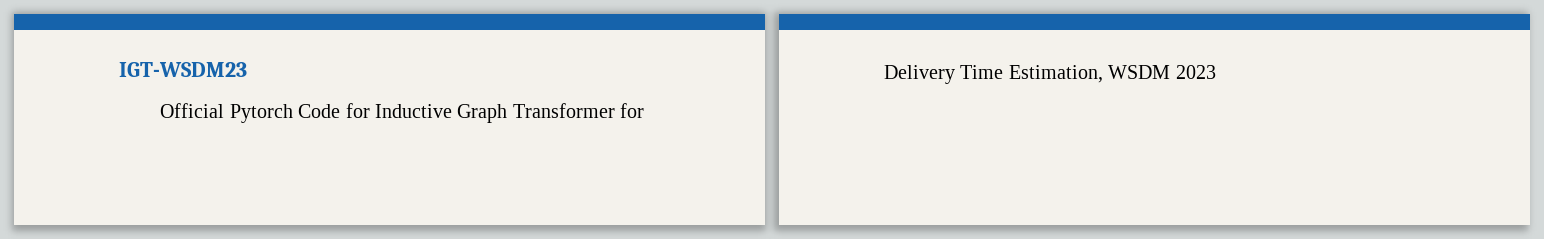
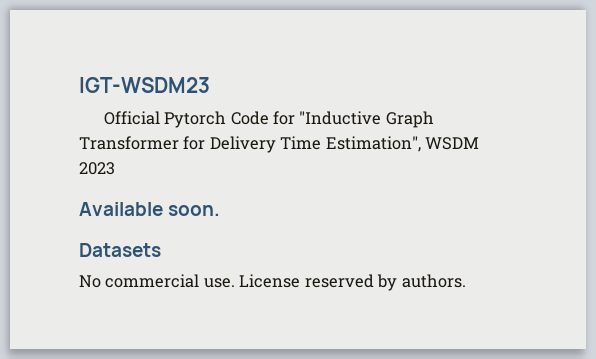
- Official Pytorch Code for Inductive Graph Transformer for Delivery Time Estimation, WSDM 2023
+ Official Pytorch Code for "Inductive Graph Transformer for Delivery Time Estimation", WSDM 2023
+ Available soon.
+ Datasets
+ No commercial use. License reserved by authors.

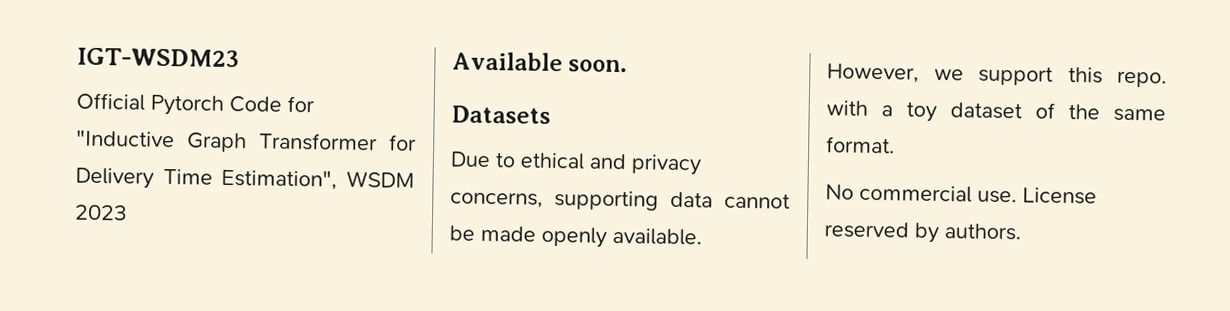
+ Due to ethical and privacy concerns, supporting data cannot be made openly available. However, we support this repo. with a toy dataset of the same format.

